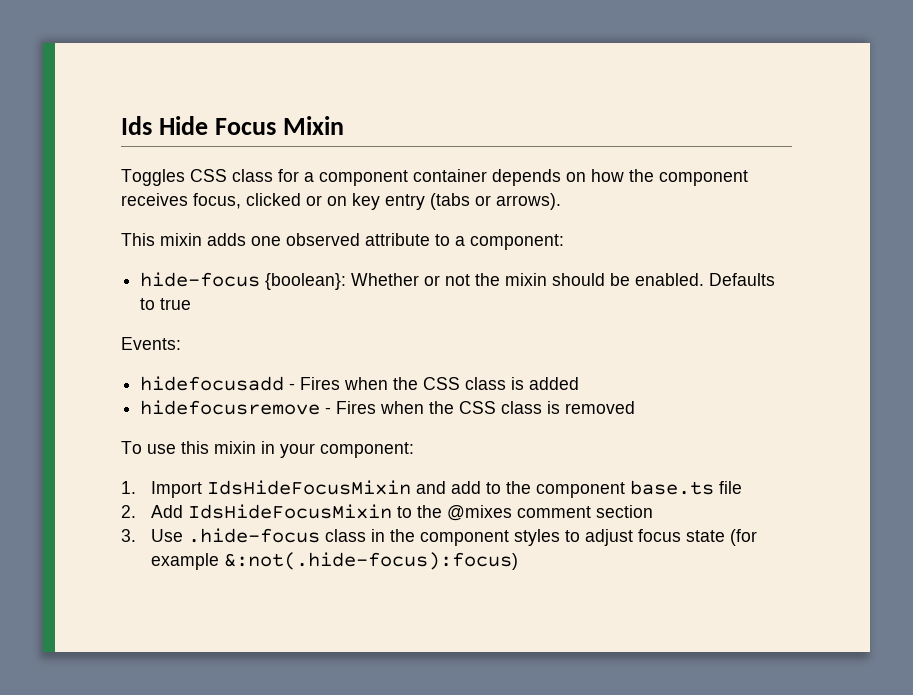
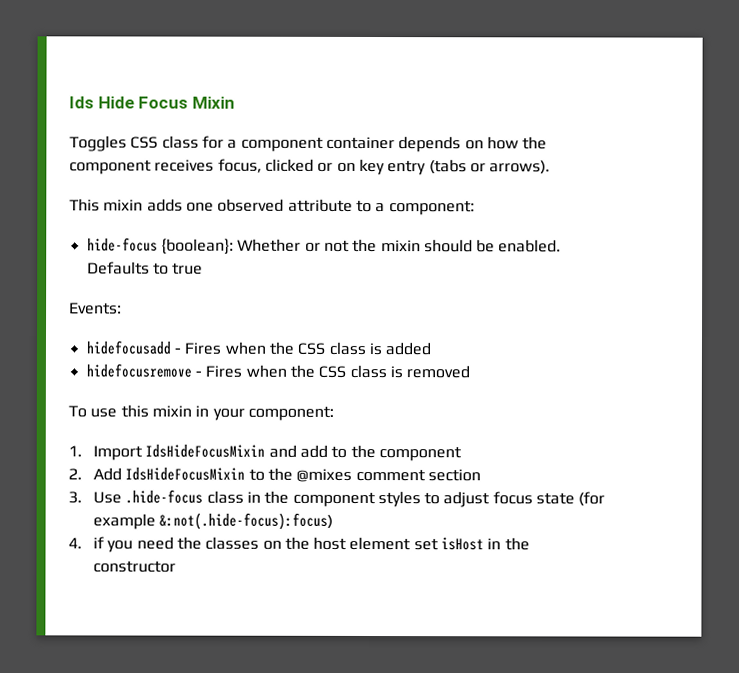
- 1. Import IdsHideFocusMixin and add to the component base.ts file
+ 1. Import IdsHideFocusMixin and add to the component
+ 4. if you need the classes on the host element set isHost in the constructor

